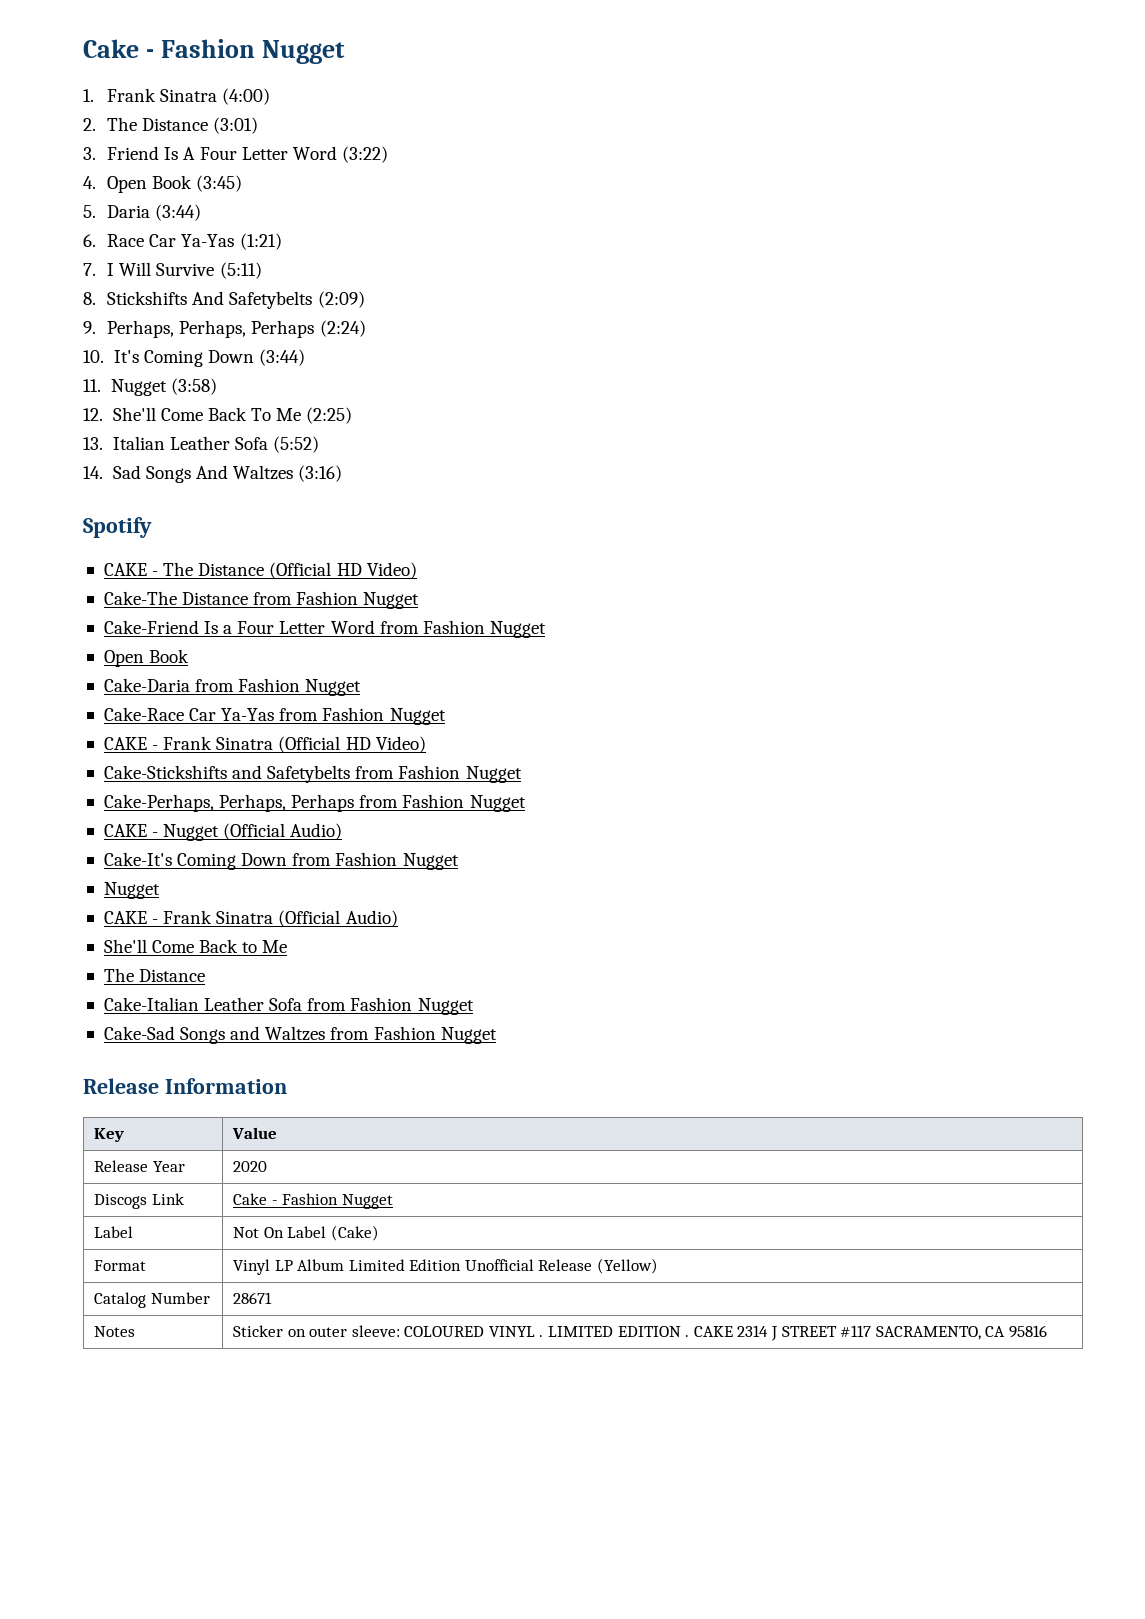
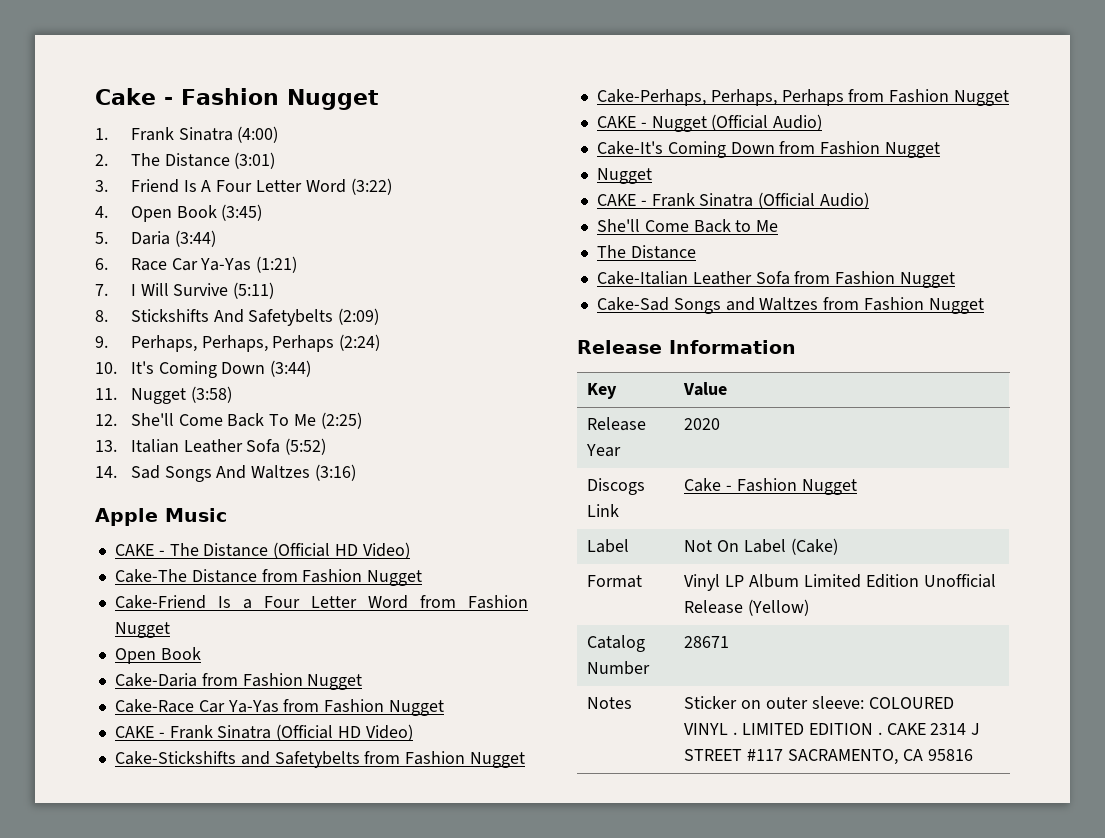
- Spotify
+ Apple Music

